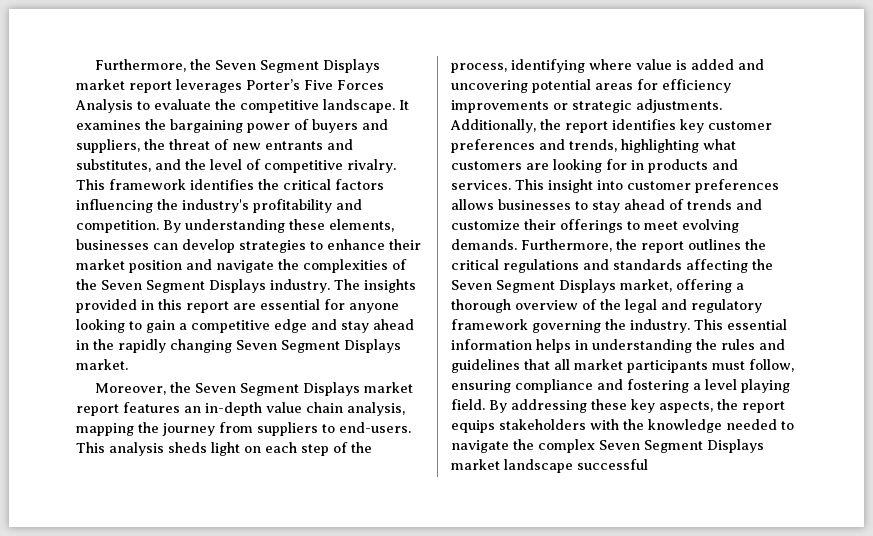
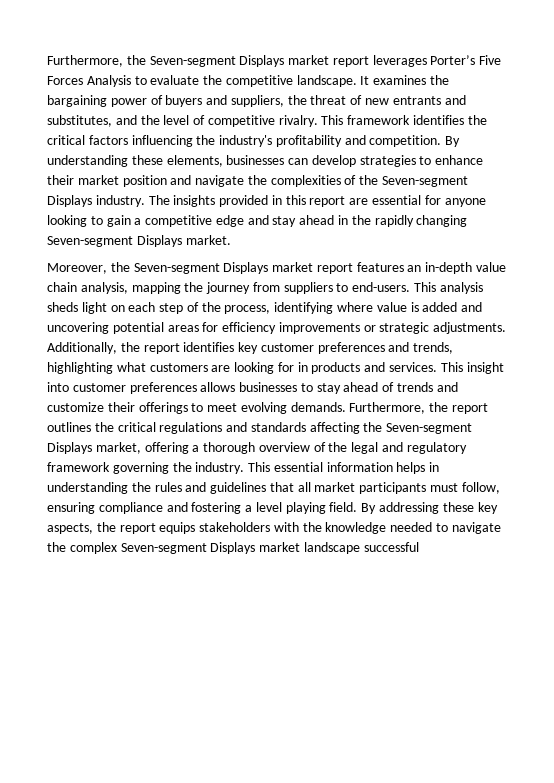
- Furthermore, the Seven Segment Displays market report leverages Porter’s Five Forces Analysis to evaluate the competitive landscape.
+ Furthermore, the Seven-segment Displays market report leverages Porter’s Five Forces Analysis to evaluate the competitive landscape.
- By understanding these elements, businesses can develop strategies to enhance their market position and navigate the complexities of the Seven Segment Displays industry.
+ By understanding these elements, businesses can develop strategies to enhance their market position and navigate the complexities of the Seven-segment Displays industry.
- The insights provided in this report are essential for anyone looking to gain a competitive edge and stay ahead in the rapidly changing Seven Segment Displays market.
+ The insights provided in this report are essential for anyone looking to gain a competitive edge and stay ahead in the rapidly changing Seven-segment Displays market.
- Moreover, the Seven Segment Displays market report features an in-depth value chain analysis, mapping the journey from suppliers to end-users.
+ Moreover, the Seven-segment Displays market report features an in-depth value chain analysis, mapping the journey from suppliers to end-users.
- Furthermore, the report outlines the critical regulations and standards affecting the Seven Segment Displays market, offering a thorough overview of the legal and regulatory framework governing the industry.
+ Furthermore, the report outlines the critical regulations and standards affecting the Seven-segment Displays market, offering a thorough overview of the legal and regulatory framework governing the industry.
- By addressing these key aspects, the report equips stakeholders with the knowledge needed to navigate the complex Seven Segment Displays market landscape successful
+ By addressing these key aspects, the report equips stakeholders with the knowledge needed to navigate the complex Seven-segment Displays market landscape successful

